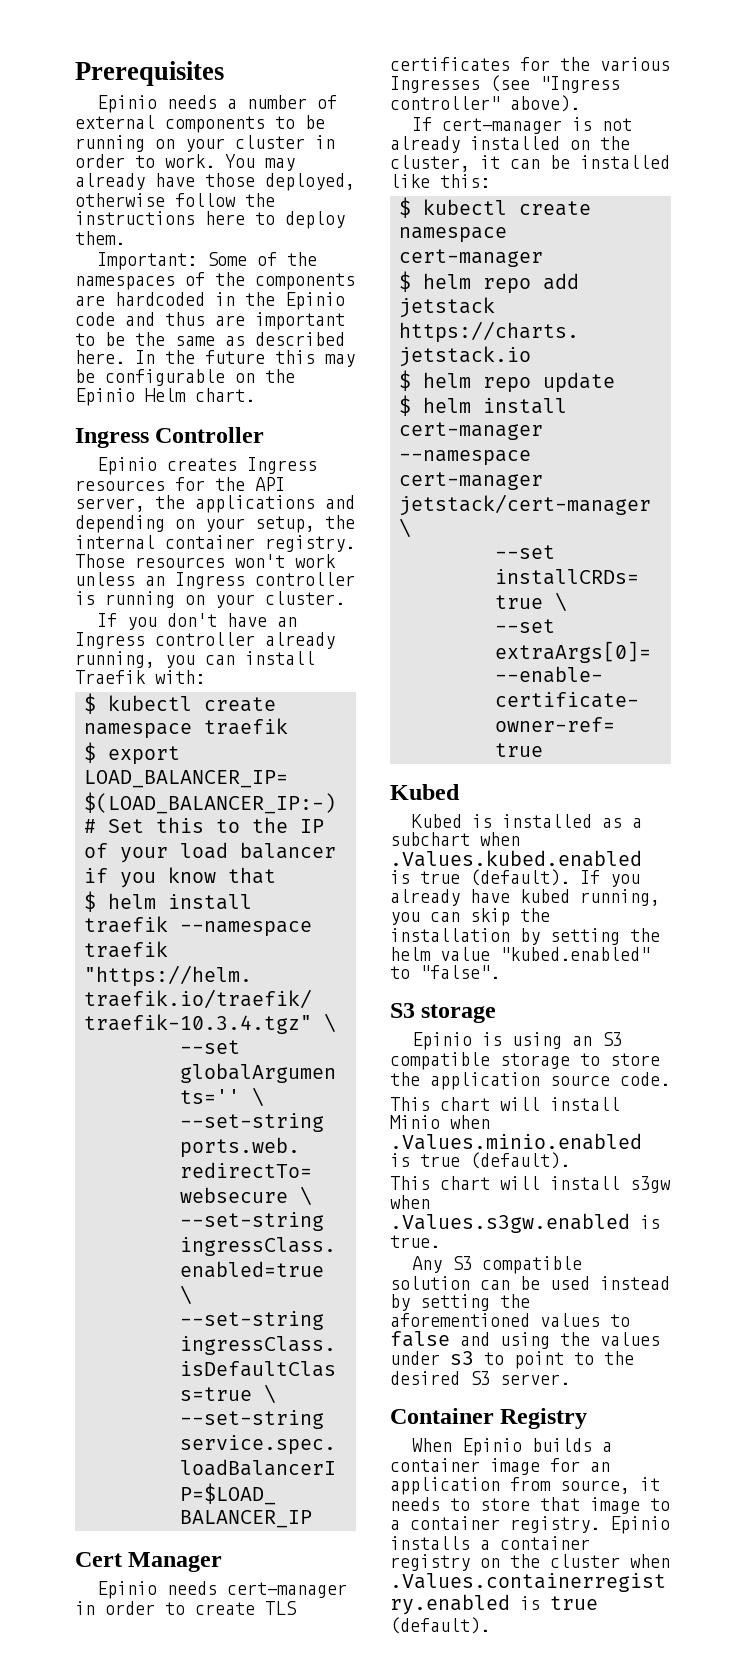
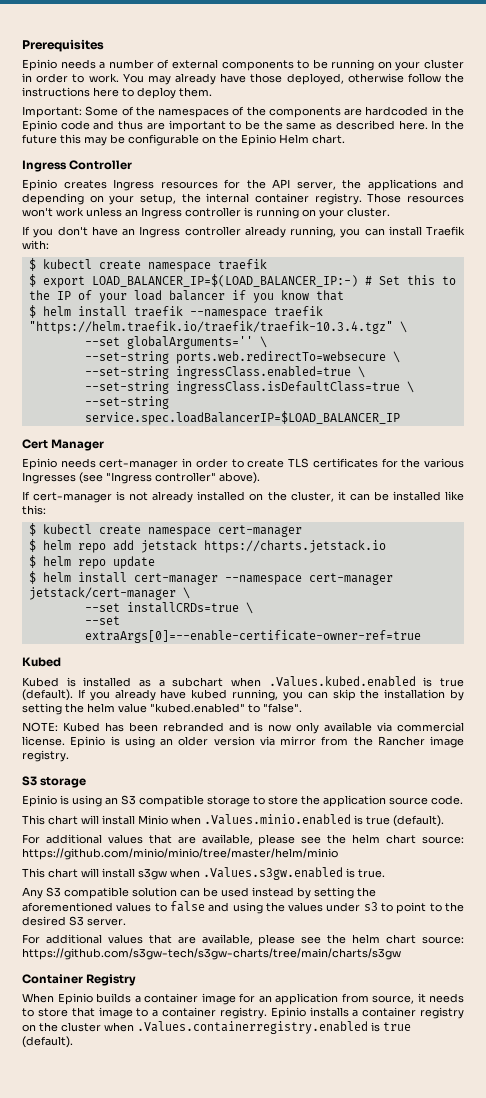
+ NOTE: Kubed has been rebranded and is now only available via commercial license. Epinio is using an older version via mirror from the Rancher image registry.
+ For additional values that are available, please see the helm chart source: https://github.com/minio/minio/tree/master/helm/minio
+ For additional values that are available, please see the helm chart source: https://github.com/s3gw-tech/s3gw-charts/tree/main/charts/s3gw

